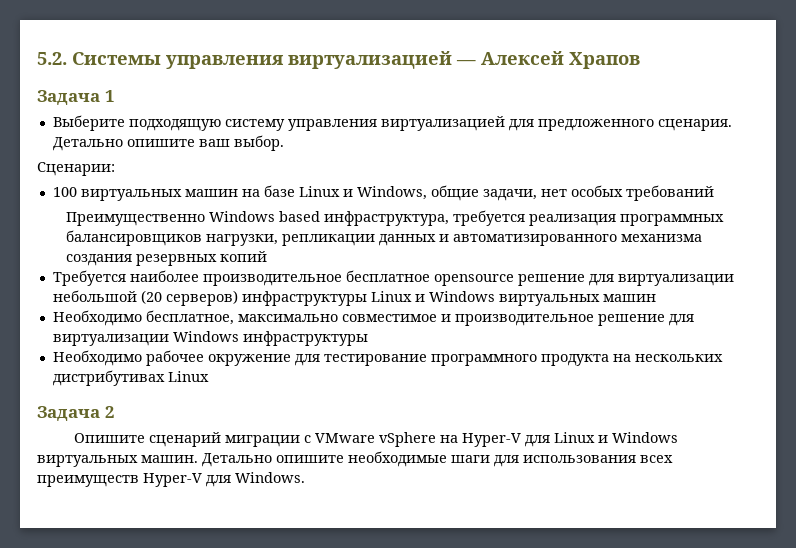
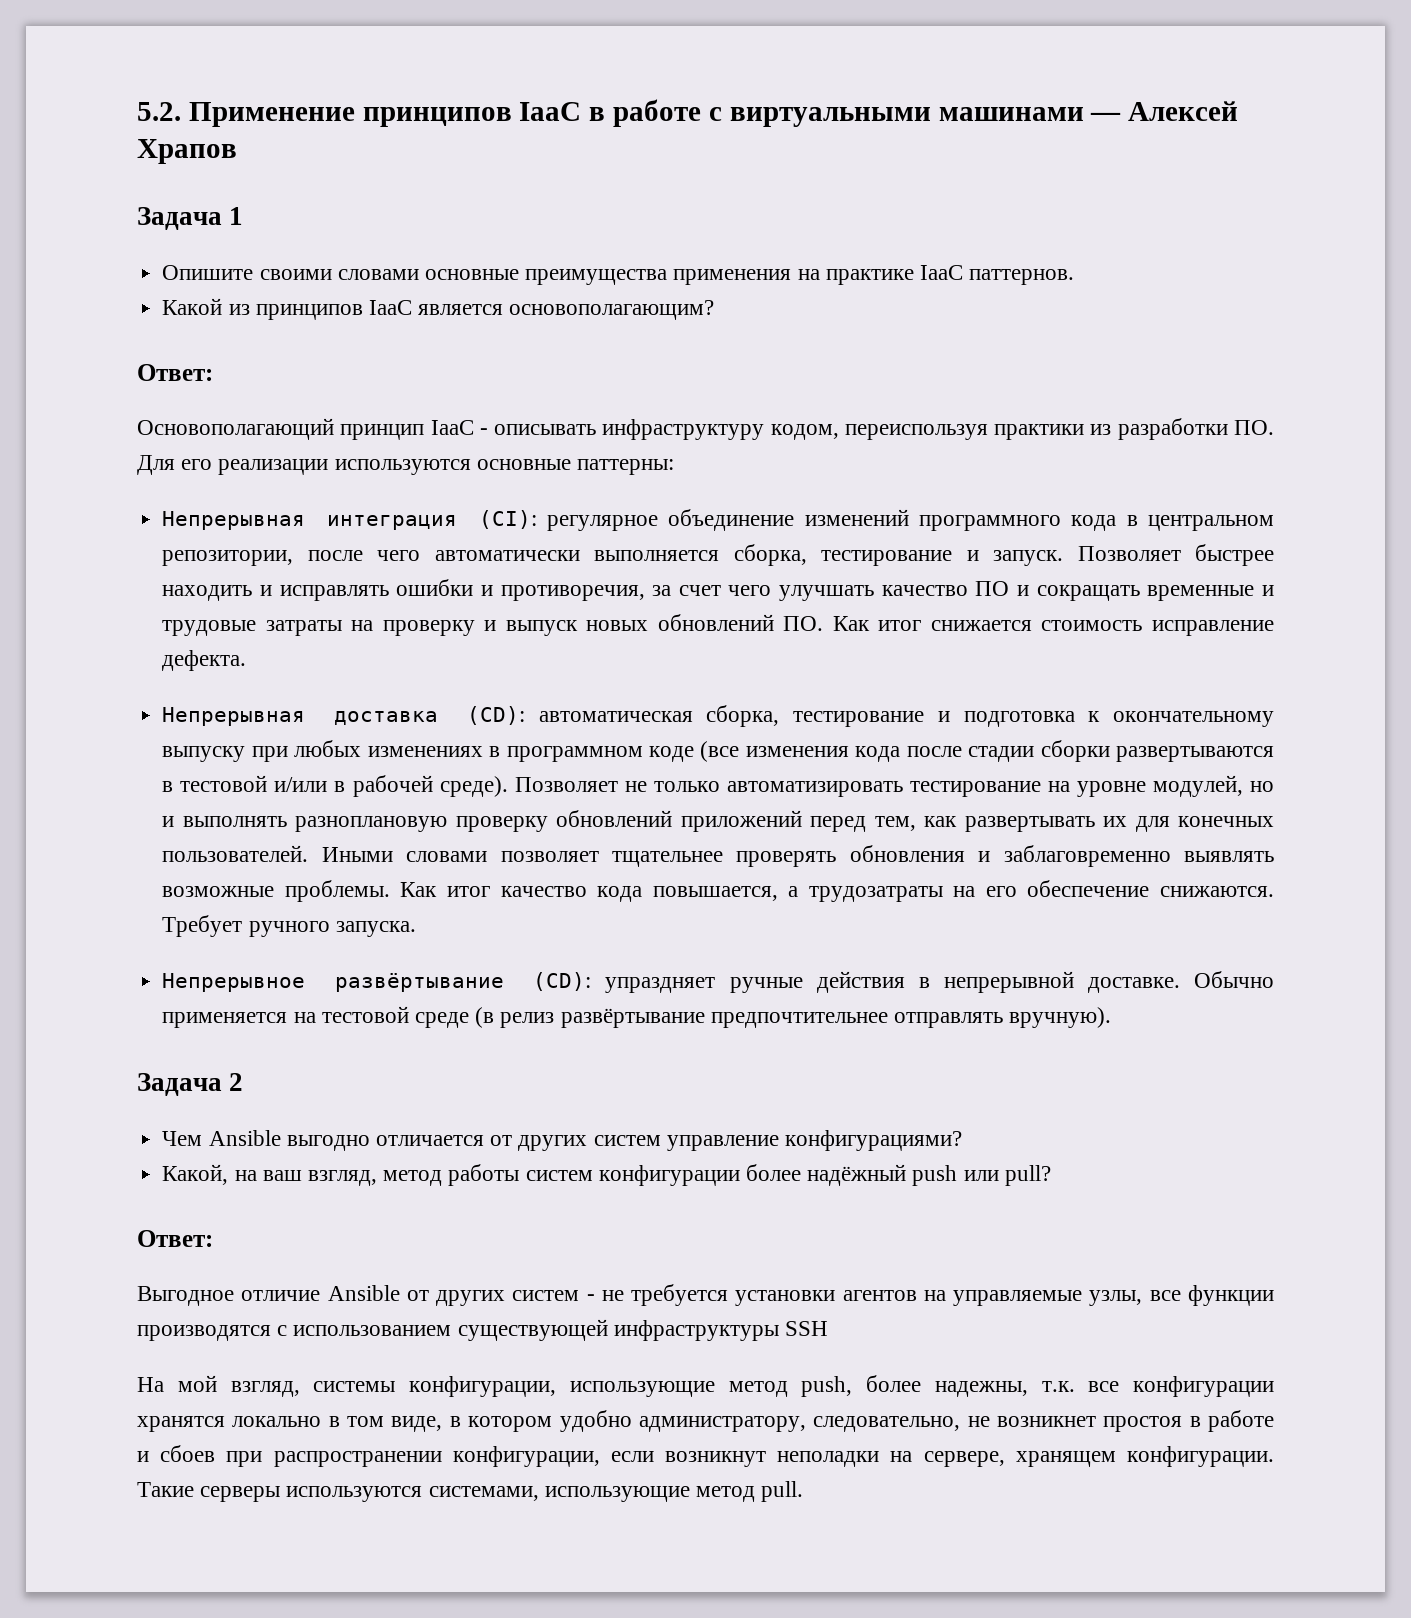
- 5.2. Системы управления виртуализацией — Алексей Храпов
+ 5.2. Применение принципов IaaC в работе с виртуальными машинами — Алексей Храпов
- Выберите подходящую систему управления виртуализацией для предложенного сценария. Детально опишите ваш выбор.
- Сценарии:
- 100 виртуальных машин на базе Linux и Windows, общие задачи, нет особых требований
- Преимущественно Windows based инфраструктура, требуется реализация программных балансировщиков нагрузки, репликации данных и автоматизированного механизма создания резервных копий
- Требуется наиболее производительное бесплатное opensource решение для виртуализации небольшой (20 серверов) инфраструктуры Linux и Windows виртуальных машин
- Необходимо бесплатное, максимально совместимое и производительное решение для виртуализации Windows инфраструктуры
- Необходимо рабочее окружение для тестирование программного продукта на нескольких дистрибутивах Linux
+ Опишите своими словами основные преимущества применения на практике IaaC паттернов.
+ Какой из принципов IaaC является основополагающим?
+ Ответ:
+ Основополагающий принцип IaaC - описывать инфраструктуру кодом, переиспользуя практики из разработки ПО. Для его реализации используются основные паттерны:
+ Непрерывная интеграция (CI): регулярное объединение изменений программного кода в центральном репозитории, после чего автоматически выполняется сборка, тестирование и запуск. Позволяет быстрее находить и исправлять ошибки и противоречия, за счет чего улучшать качество ПО и сокращать временные и трудовые затраты на проверку и выпуск новых обновлений ПО. Как итог снижается стоимость исправление дефекта.
+ Непрерывная доставка (CD): автоматическая сборка, тестирование и подготовка к окончательному выпуску при любых изменениях в программном коде (все изменения кода после стадии сборки развертываются в тестовой и/или в рабочей среде). Позволяет не только автоматизировать тестирование на уровне модулей, но и выполнять разноплановую проверку обновлений приложений перед тем, как развертывать их для конечных пользователей. Иными словами позволяет тщательнее проверять обновления и заблаговременно выявлять возможные проблемы. Как итог качество кода повышается, а трудозатраты на его обеспечение снижаются. Требует ручного запуска.
+ Непрерывное развёртывание (CD): упраздняет ручные действия в непрерывной доставке. Обычно применяется на тестовой среде (в релиз развёртывание предпочтительнее отправлять вручную).
  Задача 2
- Опишите сценарий миграции с VMware vSphere на Hyper-V для Linux и Windows виртуальных машин. Детально опишите необходимые шаги для использования всех преимуществ Hyper-V для Windows.
+ Чем Ansible выгодно отличается от других систем управление конфигурациями?
+ Какой, на ваш взгляд, метод работы систем конфигурации более надёжный push или pull?
+ Ответ:
+ Выгодное отличие Ansible от других систем - не требуется установки агентов на управляемые узлы, все функции производятся с использованием существующей инфраструктуры SSH
+ На мой взгляд, системы конфигурации, использующие метод push, более надежны, т.к. все конфигурации хранятся локально в том виде, в котором удобно администратору, следовательно, не возникнет простоя в работе и сбоев при распространении конфигурации, если возникнут неполадки на сервере, хранящем конфигурации. Такие серверы используются системами, использующие метод pull.

